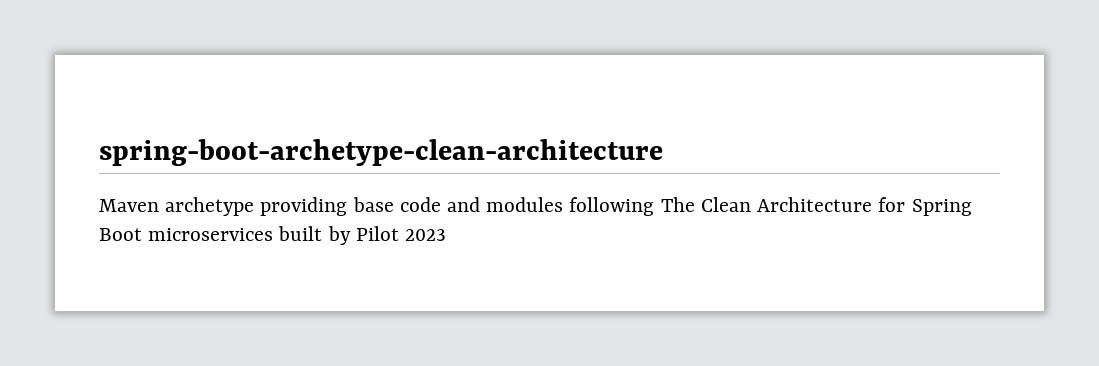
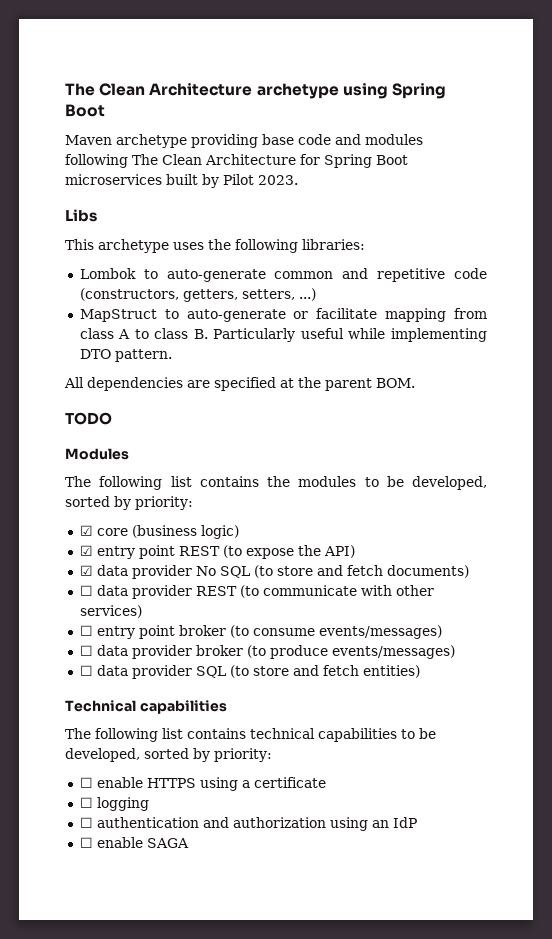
- spring-boot-archetype-clean-architecture
+ The Clean Architecture archetype using Spring Boot
- Maven archetype providing base code and modules following The Clean Architecture for Spring Boot microservices built by Pilot 2023
+ Maven archetype providing base code and modules following The Clean Architecture for Spring Boot microservices built by Pilot 2023.
+ Libs
+ This archetype uses the following libraries:
+ Lombok to auto-generate common and repetitive code (constructors, getters, setters, ...)
+ MapStruct to auto-generate or facilitate mapping from class A to class B. Particularly useful while implementing DTO pattern.
+ All dependencies are specified at the parent BOM.
+ TODO
+ Modules
+ The following list contains the modules to be developed, sorted by priority:
+ ☑ core (business logic)
+ ☑ entry point REST (to expose the API)
+ ☑ data provider No SQL (to store and fetch documents)
+ ☐ data provider REST (to communicate with other services)
+ ☐ entry point broker (to consume events/messages)
+ ☐ data provider broker (to produce events/messages)
+ ☐ data provider SQL (to store and fetch entities)
+ Technical capabilities
+ The following list contains technical capabilities to be developed, sorted by priority:
+ ☐ enable HTTPS using a certificate
+ ☐ logging
+ ☐ authentication and authorization using an IdP
+ ☐ enable SAGA

